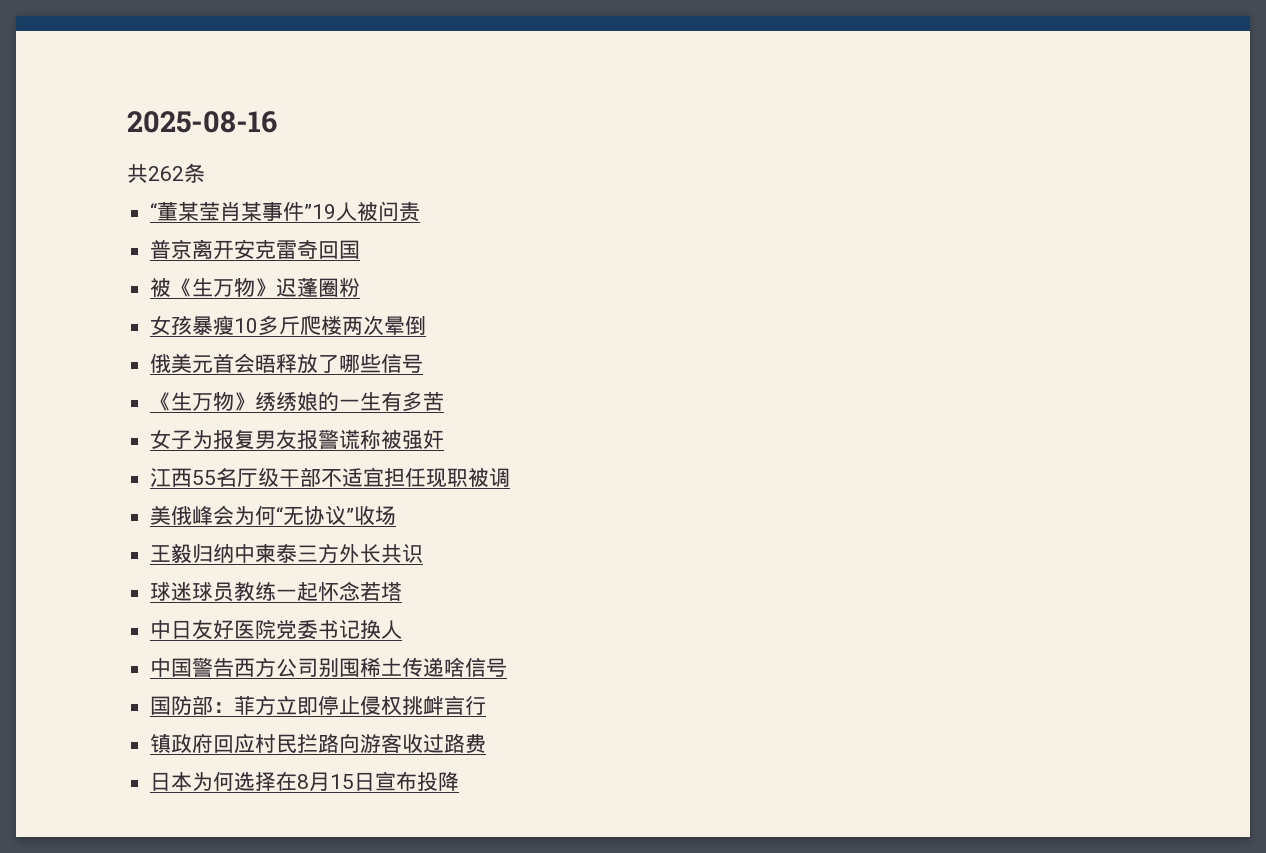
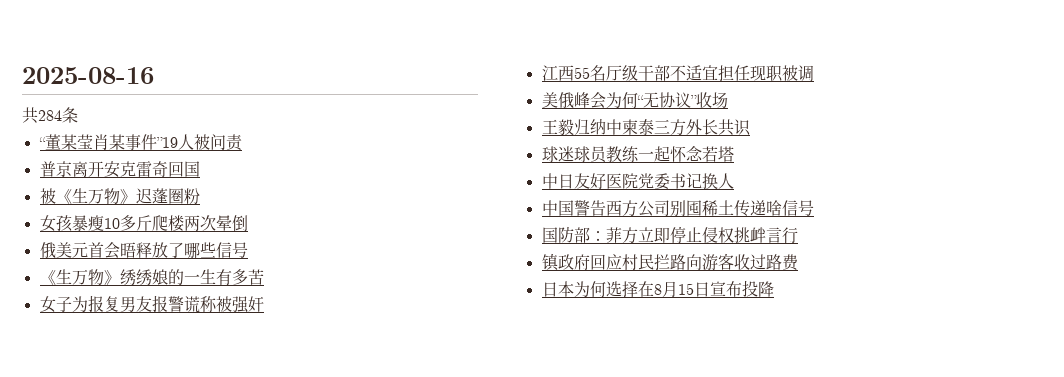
- 共262条
+ 共284条

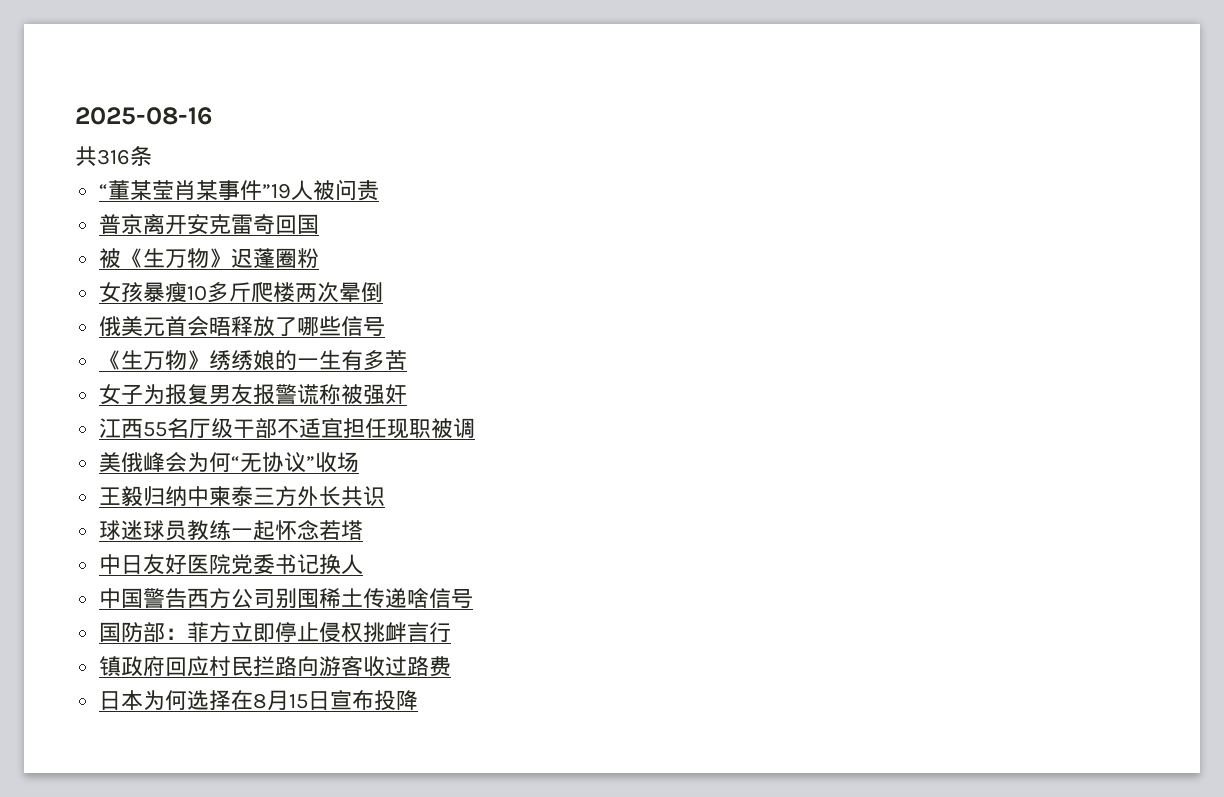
- 共284条
+ 共316条

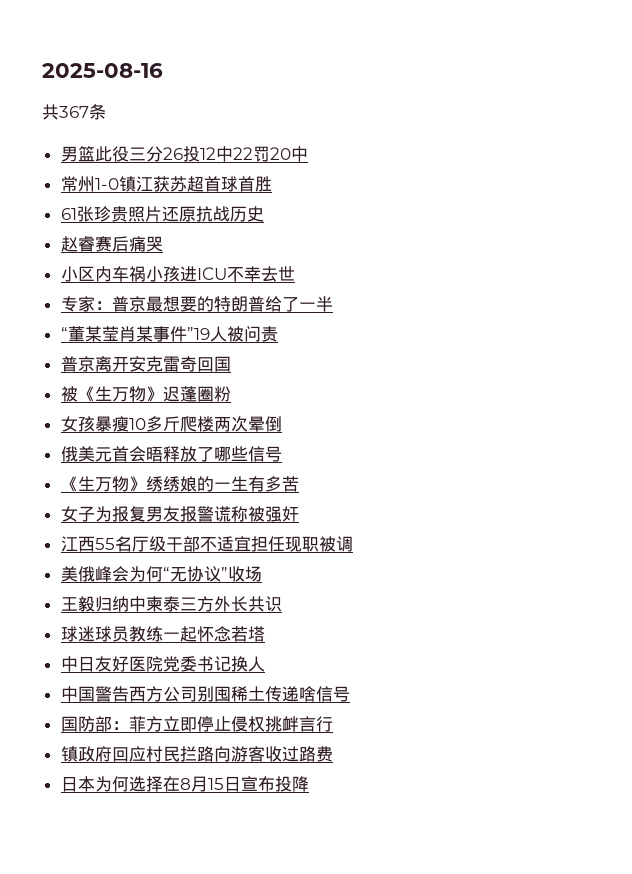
- 共316条
+ 共367条
+ 男篮此役三分26投12中22罚20中
+ 常州1-0镇江获苏超首球首胜
+ 61张珍贵照片还原抗战历史
+ 赵睿赛后痛哭
+ 小区内车祸小孩进ICU不幸去世
+ 专家：普京最想要的特朗普给了一半

